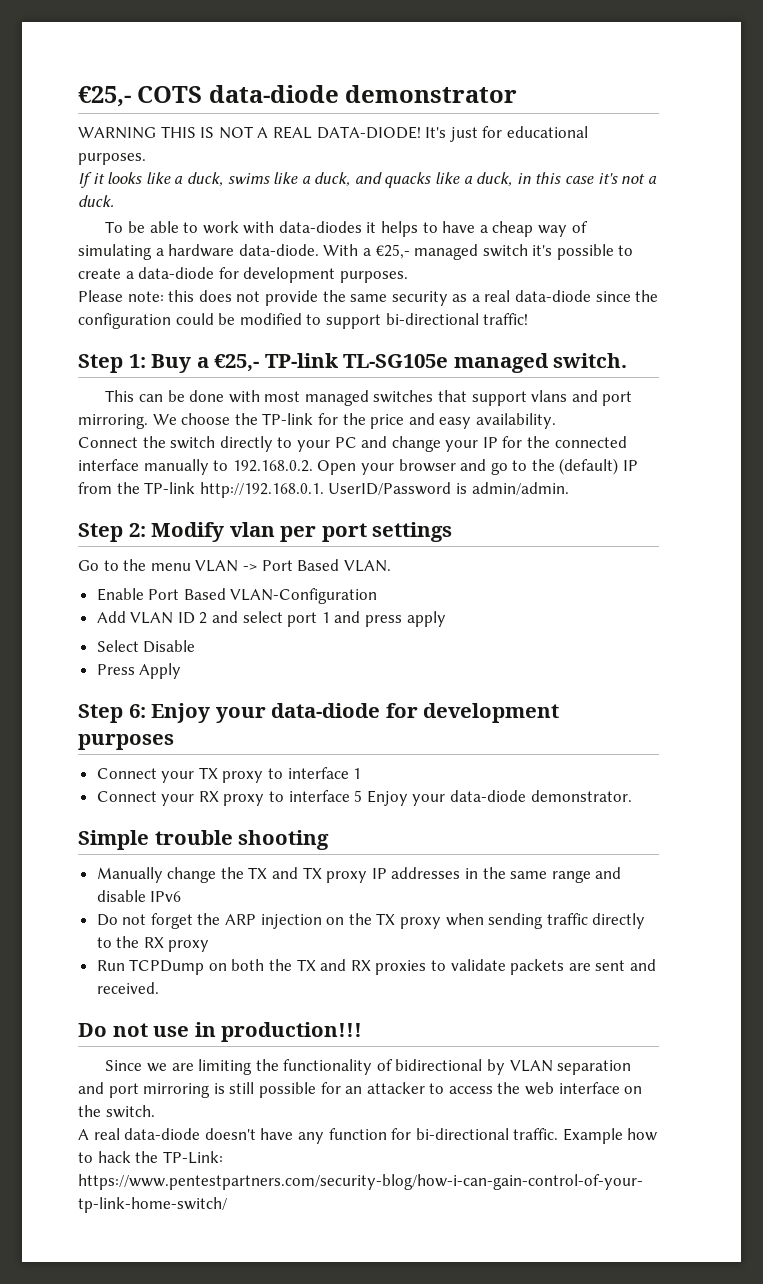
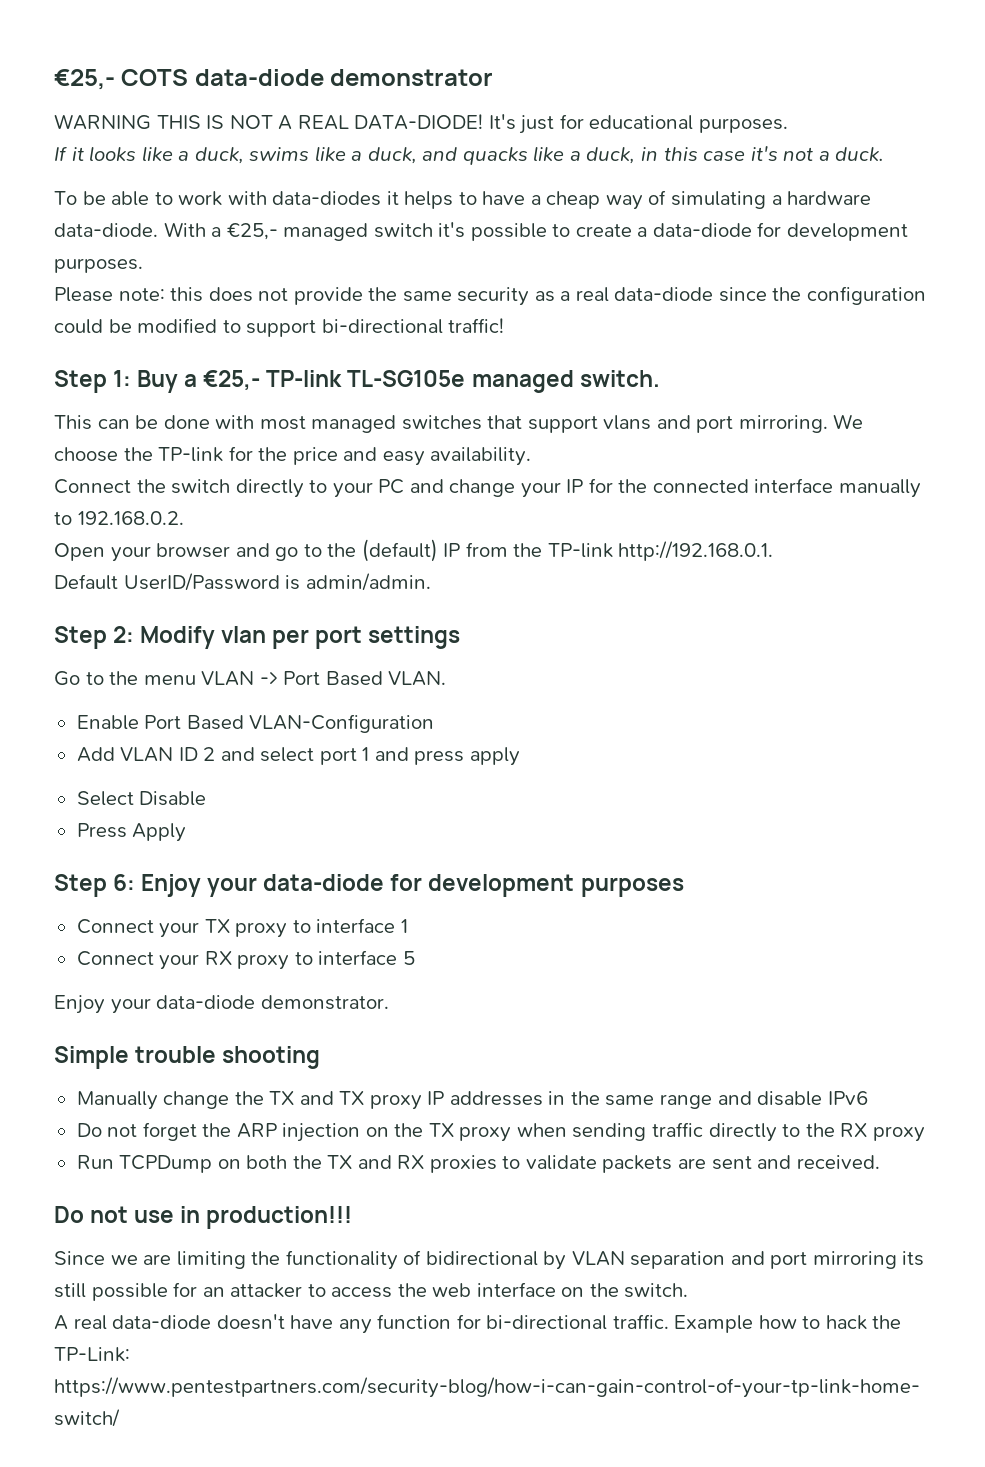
- Connect the switch directly to your PC and change your IP for the connected interface manually to 192.168.0.2. Open your browser and go to the (default) IP from the TP-link http://192.168.0.1. UserID/Password is admin/admin.
+ Connect the switch directly to your PC and change your IP for the connected interface manually to 192.168.0.2.
+ Open your browser and go to the (default) IP from the TP-link http://192.168.0.1.
+ Default UserID/Password is admin/admin.
- Connect your RX proxy to interface 5 Enjoy your data-diode demonstrator.
+ Connect your RX proxy to interface 5
+ Enjoy your data-diode demonstrator.
- Since we are limiting the functionality of bidirectional by VLAN separation and port mirroring is still possible for an attacker to access the web interface on the switch.
+ Since we are limiting the functionality of bidirectional by VLAN separation and port mirroring its still possible for an attacker to access the web interface on the switch.

